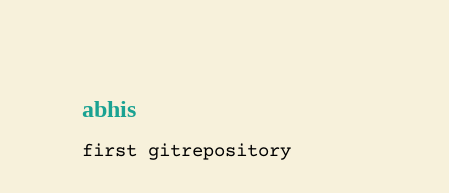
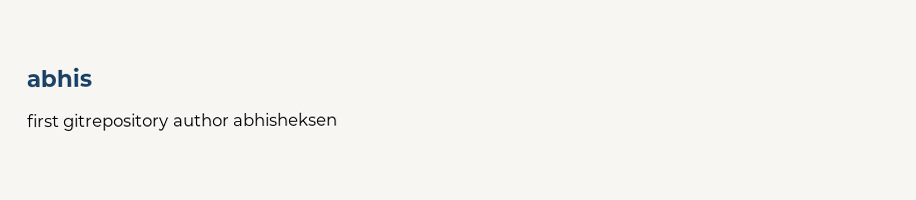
- first gitrepository
+ first gitrepository author abhisheksen

